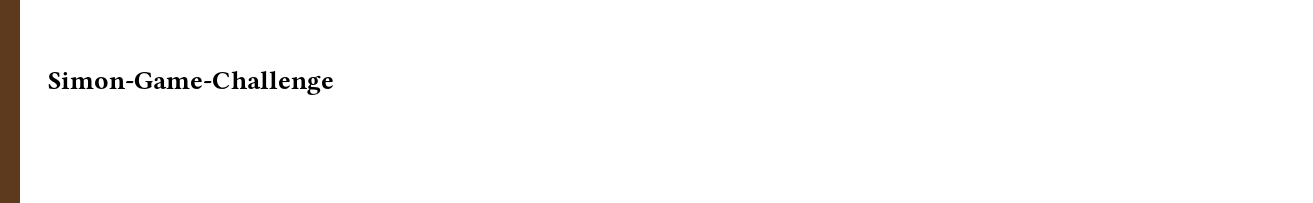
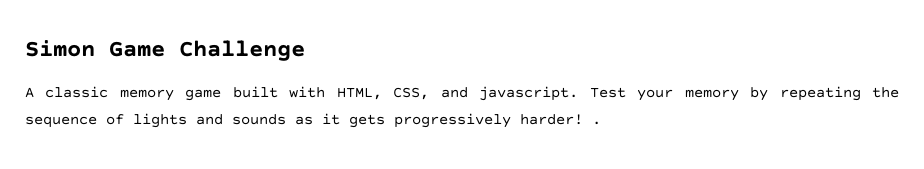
- Simon-Game-Challenge
+ Simon Game Challenge
+ A classic memory game built with HTML, CSS, and javascript. Test your memory by repeating the sequence of lights and sounds as it gets progressively harder! .

